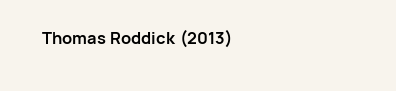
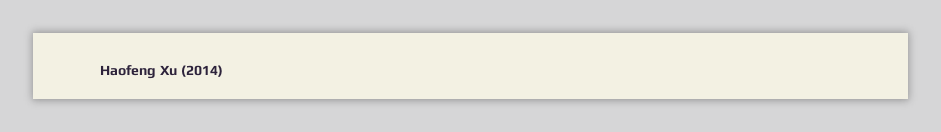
- Thomas Roddick (2013)
+ Haofeng Xu (2014)

